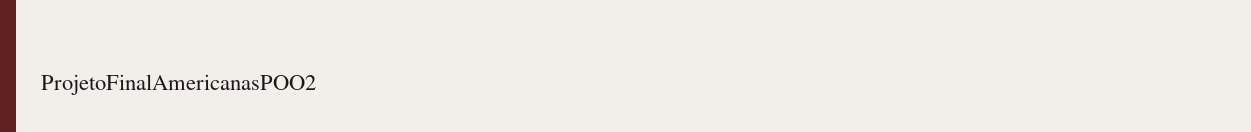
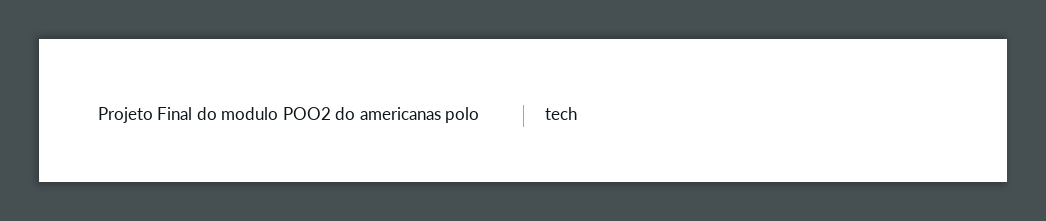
- ProjetoFinalAmericanasPOO2
+ Projeto Final do modulo POO2 do americanas polo tech

